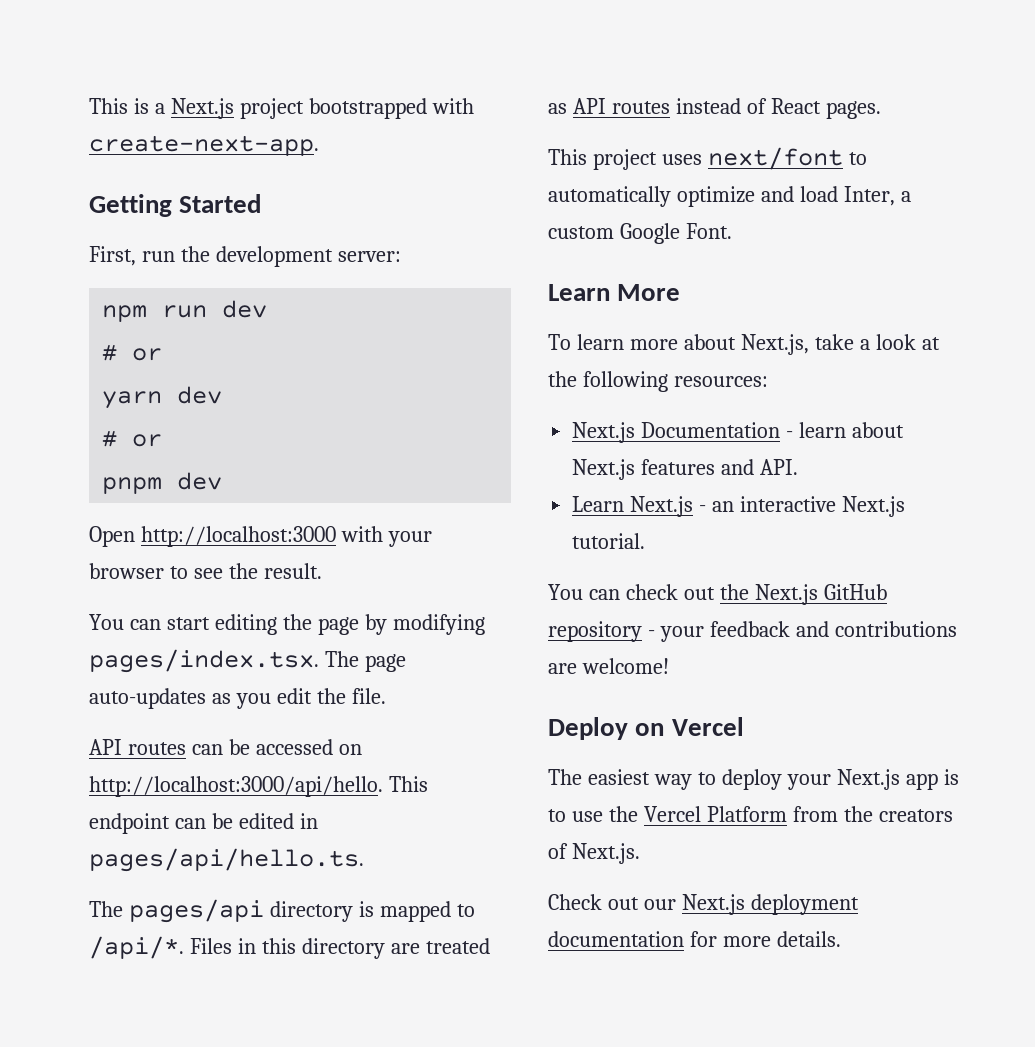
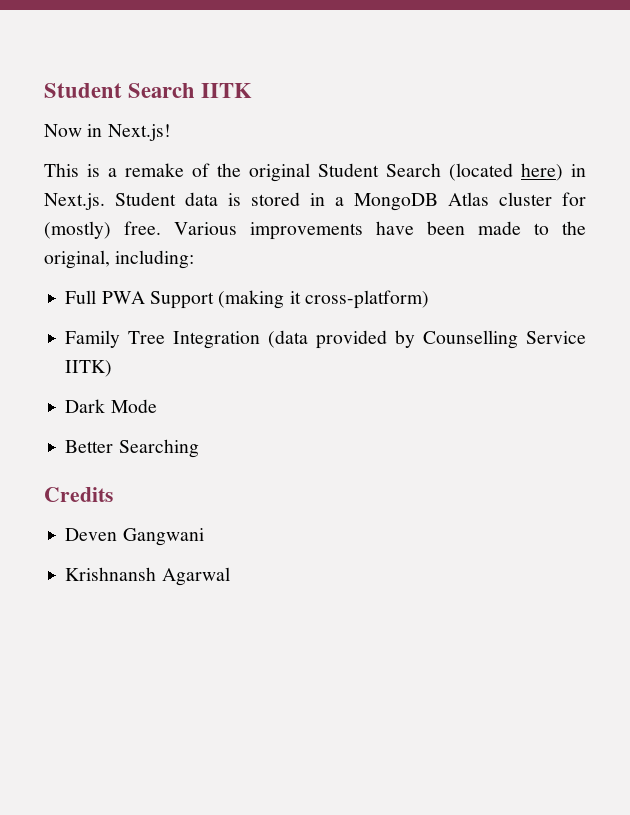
- This is a Next.js project bootstrapped with create-next-app.
- Getting Started
- First, run the development server:
- npm run dev
- # or
- yarn dev
- # or
- pnpm dev
- Open http://localhost:3000 with your browser to see the result.
- You can start editing the page by modifying pages/index.tsx. The page auto-updates as you edit the file.
- API routes can be accessed on http://localhost:3000/api/hello. This endpoint can be edited in pages/api/hello.ts.
- The pages/api directory is mapped to /api/*. Files in this directory are treated as API routes instead of React pages.
- This project uses next/font to automatically optimize and load Inter, a custom Google Font.
- Learn More
- To learn more about Next.js, take a look at the following resources:
- Next.js Documentation - learn about Next.js features and API.
- Learn Next.js - an interactive Next.js tutorial.
- You can check out the Next.js GitHub repository - your feedback and contributions are welcome!
- Deploy on Vercel
- The easiest way to deploy your Next.js app is to use the Vercel Platform from the creators of Next.js.
- Check out our Next.js deployment documentation for more details.
+ Student Search IITK
+ Now in Next.js!
+ This is a remake of the original Student Search (located here) in Next.js. Student data is stored in a MongoDB Atlas cluster for (mostly) free. Various improvements have been made to the original, including:
+ Full PWA Support (making it cross-platform)
+ Family Tree Integration (data provided by Counselling Service IITK)
+ Dark Mode
+ Better Searching
+ Credits
+ Deven Gangwani
+ Krishnansh Agarwal

